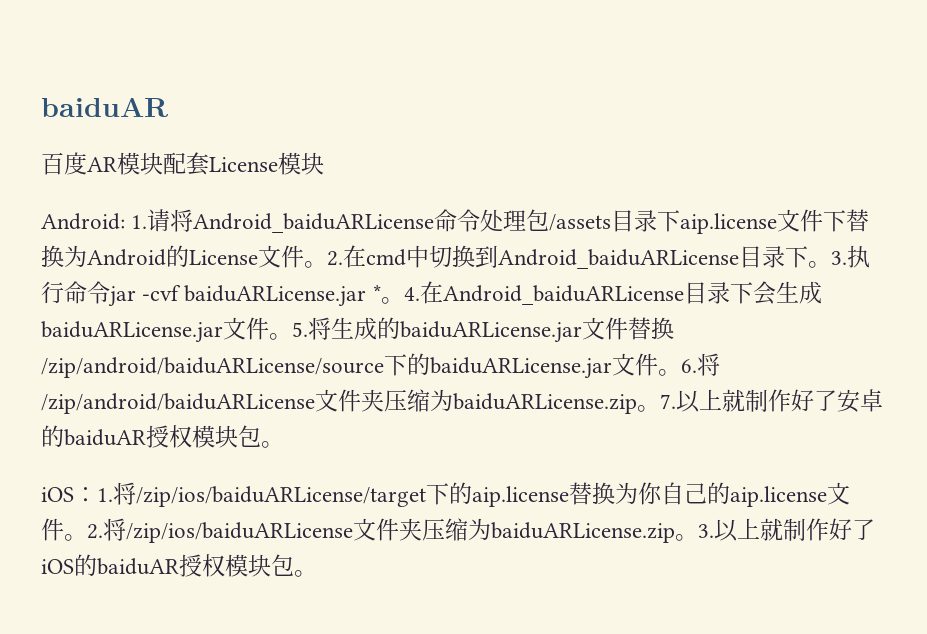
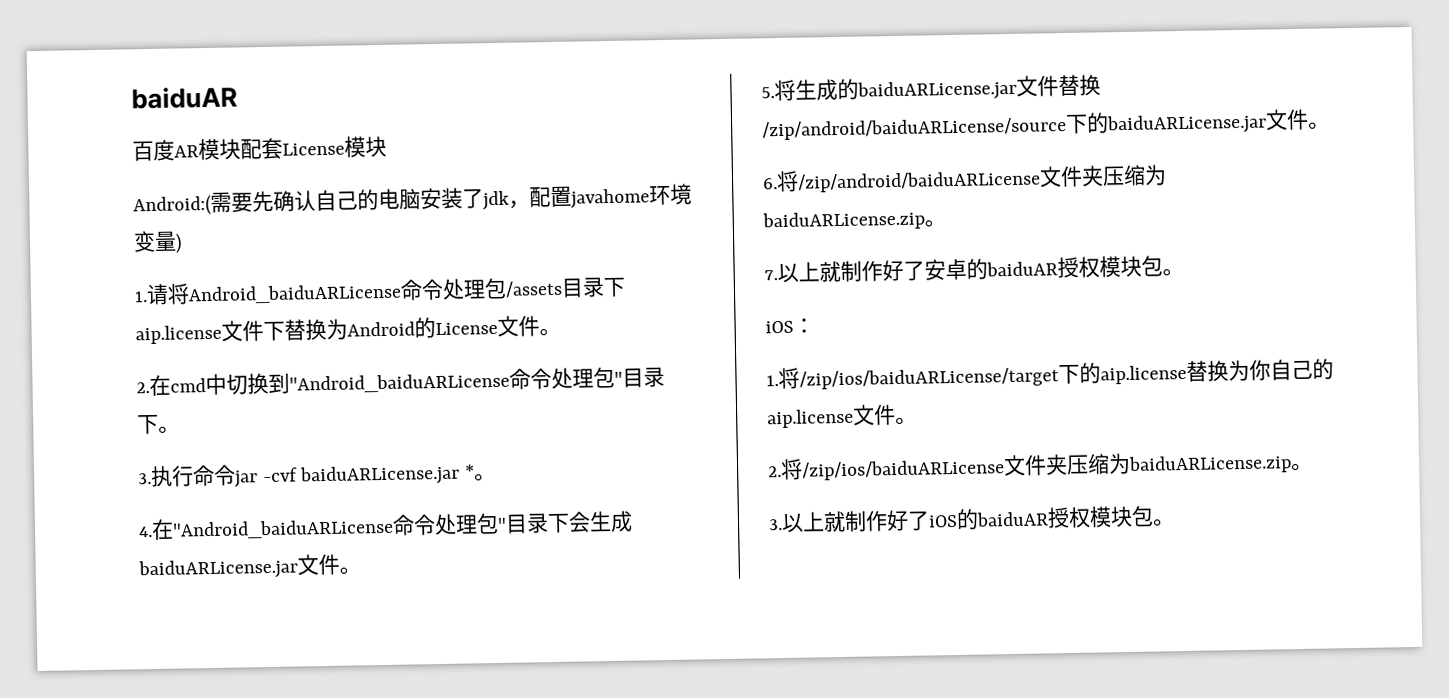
- Android: 1.请将Android_baiduARLicense命令处理包/assets目录下aip.license文件下替换为Android的License文件。2.在cmd中切换到Android_baiduARLicense目录下。3.执行命令jar -cvf baiduARLicense.jar *。4.在Android_baiduARLicense目录下会生成baiduARLicense.jar文件。5.将生成的baiduARLicense.jar文件替换/zip/android/baiduARLicense/source下的baiduARLicense.jar文件。6.将/zip/android/baiduARLicense文件夹压缩为baiduARLicense.zip。7.以上就制作好了安卓的baiduAR授权模块包。
+ Android:(需要先确认自己的电脑安装了jdk，配置javahome环境变量)
+ 1.请将Android_baiduARLicense命令处理包/assets目录下aip.license文件下替换为Android的License文件。
+ 2.在cmd中切换到"Android_baiduARLicense命令处理包"目录下。
+ 3.执行命令jar -cvf baiduARLicense.jar *。
+ 4.在"Android_baiduARLicense命令处理包"目录下会生成baiduARLicense.jar文件。
+ 5.将生成的baiduARLicense.jar文件替换/zip/android/baiduARLicense/source下的baiduARLicense.jar文件。
+ 6.将/zip/android/baiduARLicense文件夹压缩为baiduARLicense.zip。
+ 7.以上就制作好了安卓的baiduAR授权模块包。
- iOS：1.将/zip/ios/baiduARLicense/target下的aip.license替换为你自己的aip.license文件。2.将/zip/ios/baiduARLicense文件夹压缩为baiduARLicense.zip。3.以上就制作好了iOS的baiduAR授权模块包。
+ iOS：
+ 1.将/zip/ios/baiduARLicense/target下的aip.license替换为你自己的aip.license文件。
+ 2.将/zip/ios/baiduARLicense文件夹压缩为baiduARLicense.zip。
+ 3.以上就制作好了iOS的baiduAR授权模块包。

